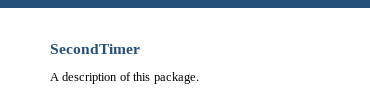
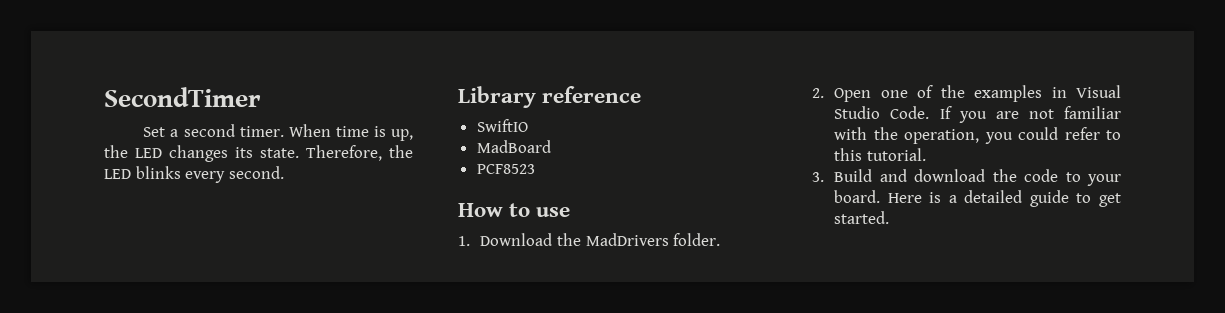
- A description of this package.
+ Set a second timer. When time is up, the LED changes its state. Therefore, the LED blinks every second.
+ Library reference
+ SwiftIO
+ MadBoard
+ PCF8523
+ How to use
+ 1. Download the MadDrivers folder.
+ 2. Open one of the examples in Visual Studio Code. If you are not familiar with the operation, you could refer to this tutorial.
+ 3. Build and download the code to your board. Here is a detailed guide to get started.

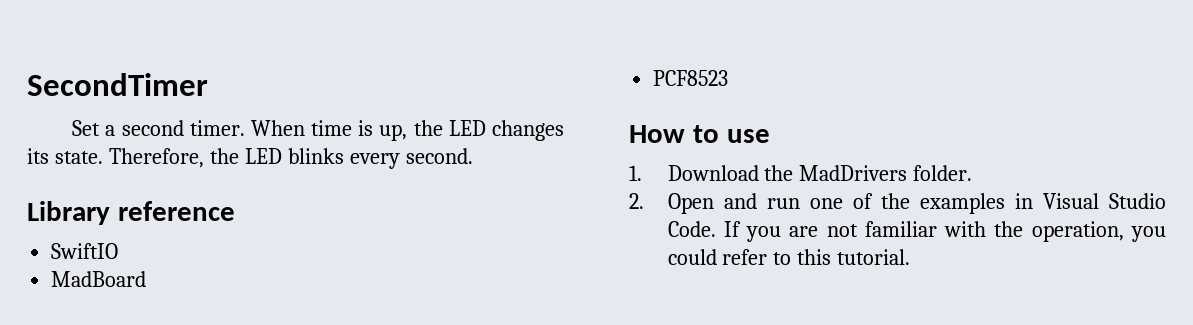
- 2. Open one of the examples in Visual Studio Code.
+ 2. Open and run one of the examples in Visual Studio Code.
- 3. Build and download the code to your board. Here is a detailed guide to get started.

